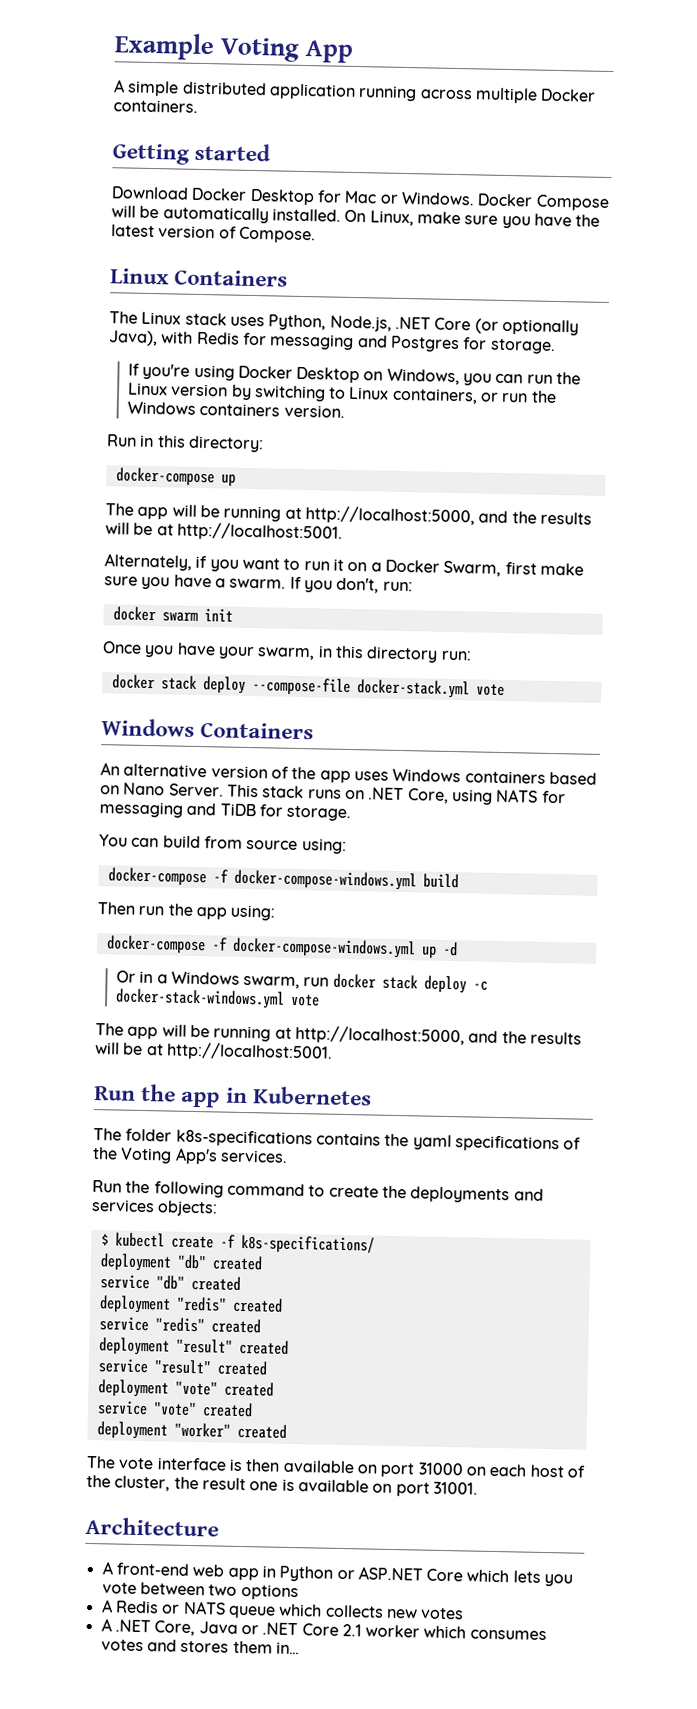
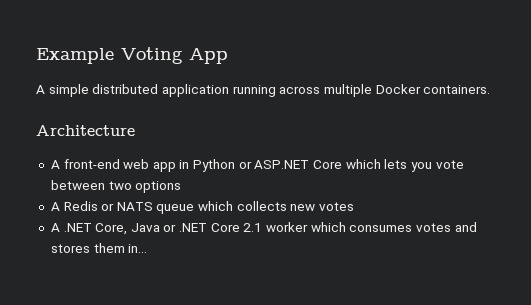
- Getting started
- Download Docker Desktop for Mac or Windows. Docker Compose will be automatically installed. On Linux, make sure you have the latest version of Compose.
- Linux Containers
- The Linux stack uses Python, Node.js, .NET Core (or optionally Java), with Redis for messaging and Postgres for storage.
- If you're using Docker Desktop on Windows, you can run the Linux version by switching to Linux containers, or run the Windows containers version.
- Run in this directory:
- docker-compose up
- The app will be running at http://localhost:5000, and the results will be at http://localhost:5001.
- Alternately, if you want to run it on a Docker Swarm, first make sure you have a swarm. If you don't, run:
- docker swarm init
- Once you have your swarm, in this directory run:
- docker stack deploy --compose-file docker-stack.yml vote
- Windows Containers
- An alternative version of the app uses Windows containers based on Nano Server. This stack runs on .NET Core, using NATS for messaging and TiDB for storage.
- You can build from source using:
- docker-compose -f docker-compose-windows.yml build
- Then run the app using:
- docker-compose -f docker-compose-windows.yml up -d
- Or in a Windows swarm, run docker stack deploy -c docker-stack-windows.yml vote
- The app will be running at http://localhost:5000, and the results will be at http://localhost:5001.
- Run the app in Kubernetes
- The folder k8s-specifications contains the yaml specifications of the Voting App's services.
- Run the following command to create the deployments and services objects:
- $ kubectl create -f k8s-specifications/
- deployment "db" created
- service "db" created
- deployment "redis" created
- service "redis" created
- deployment "result" created
- service "result" created
- deployment "vote" created
- service "vote" created
- deployment "worker" created
- The vote interface is then available on port 31000 on each host of the cluster, the result one is available on port 31001.

